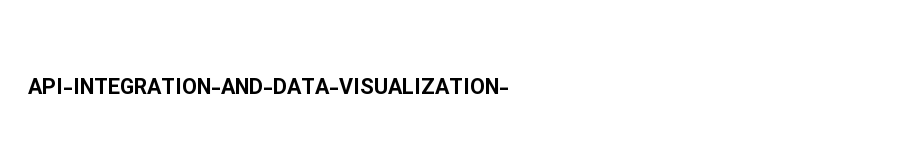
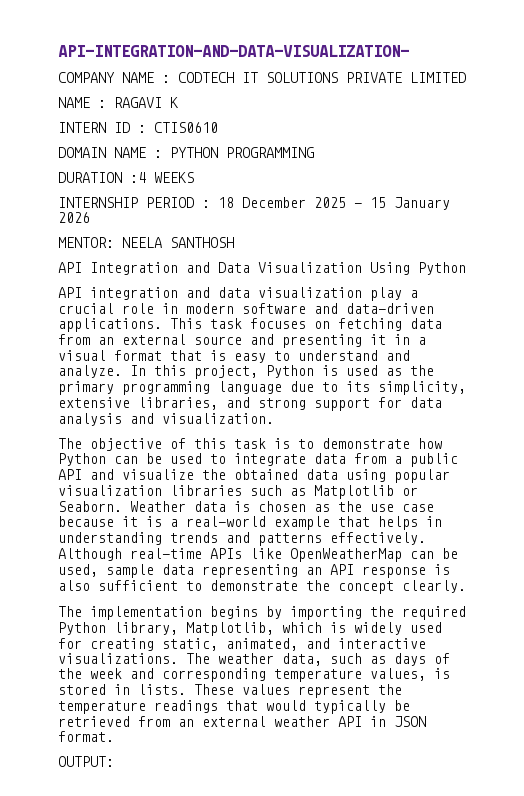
+ COMPANY NAME : CODTECH IT SOLUTIONS PRIVATE LIMITED
+ NAME : RAGAVI K
+ INTERN ID : CTIS0610
+ DOMAIN NAME : PYTHON PROGRAMMING
+ DURATION :4 WEEKS
+ INTERNSHIP PERIOD : 18 December 2025 - 15 January 2026
+ MENTOR: NEELA SANTHOSH
+ API Integration and Data Visualization Using Python
+ API integration and data visualization play a crucial role in modern software and data-driven applications. This task focuses on fetching data from an external source and presenting it in a visual format that is easy to understand and analyze. In this project, Python is used as the primary programming language due to its simplicity, extensive libraries, and strong support for data analysis and visualization.
+ The objective of this task is to demonstrate how Python can be used to integrate data from a public API and visualize the obtained data using popular visualization libraries such as Matplotlib or Seaborn. Weather data is chosen as the use case because it is a real-world example that helps in understanding trends and patterns effectively. Although real-time APIs like OpenWeatherMap can be used, sample data representing an API response is also sufficient to demonstrate the concept clearly.
+ The implementation begins by importing the required Python library, Matplotlib, which is widely used for creating static, animated, and interactive visualizations. The weather data, such as days of the week and corresponding temperature values, is stored in lists. These values represent the temperature readings that would typically be retrieved from an external weather API in JSON format.
+ OUTPUT:

